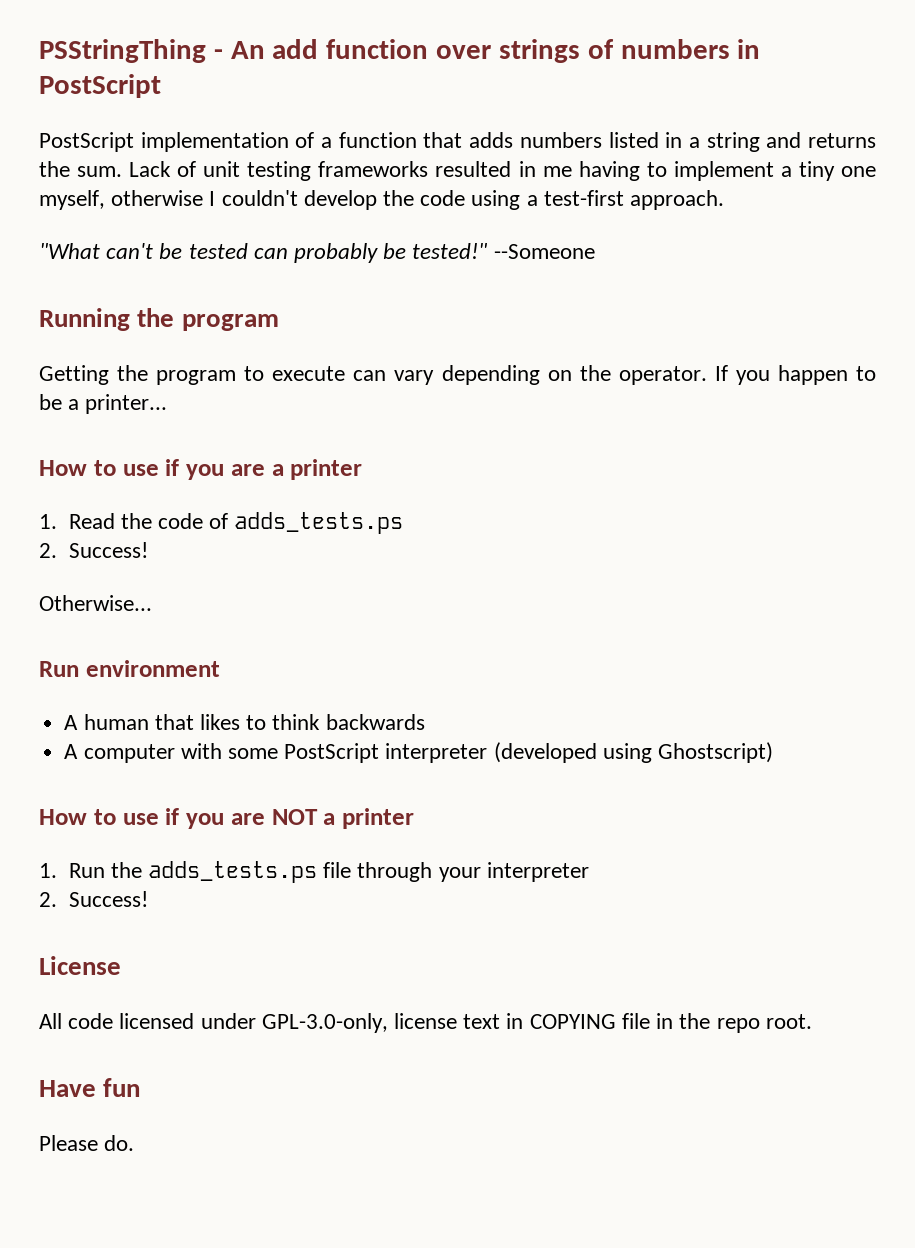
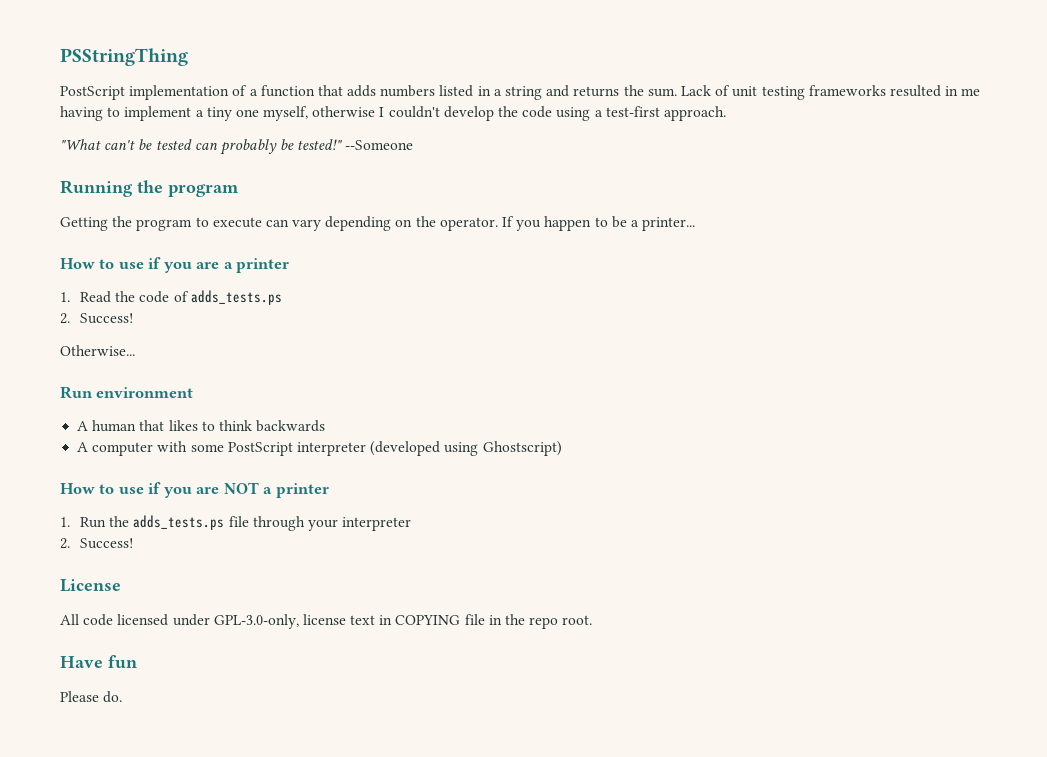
- PSStringThing - An add function over strings of numbers in PostScript
+ PSStringThing

